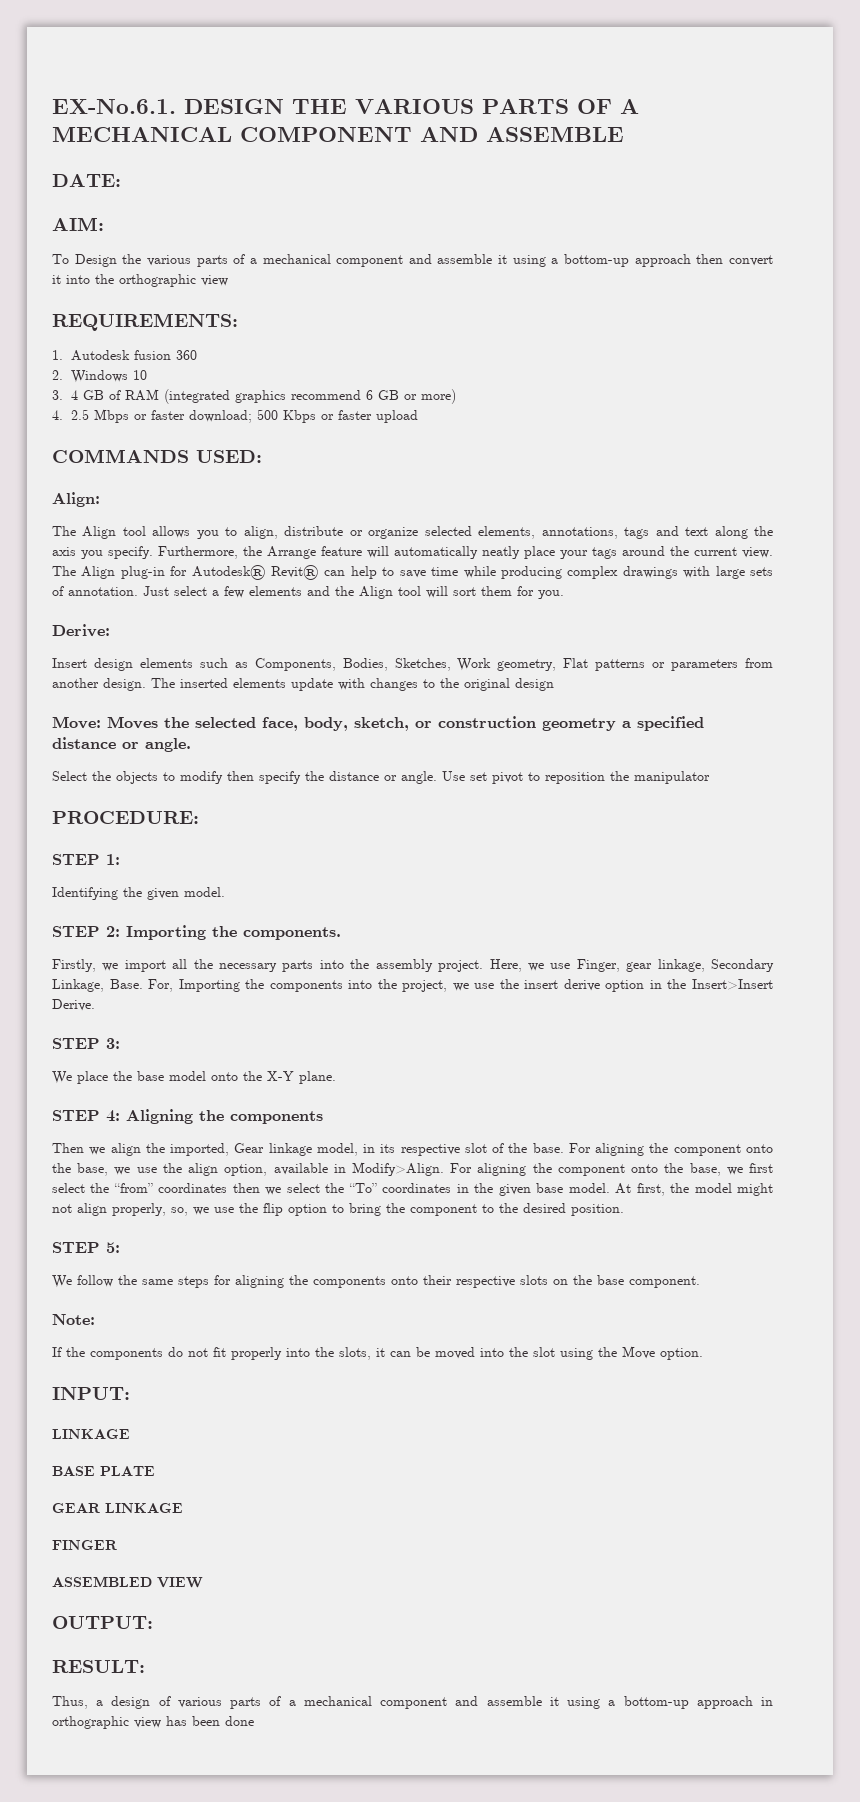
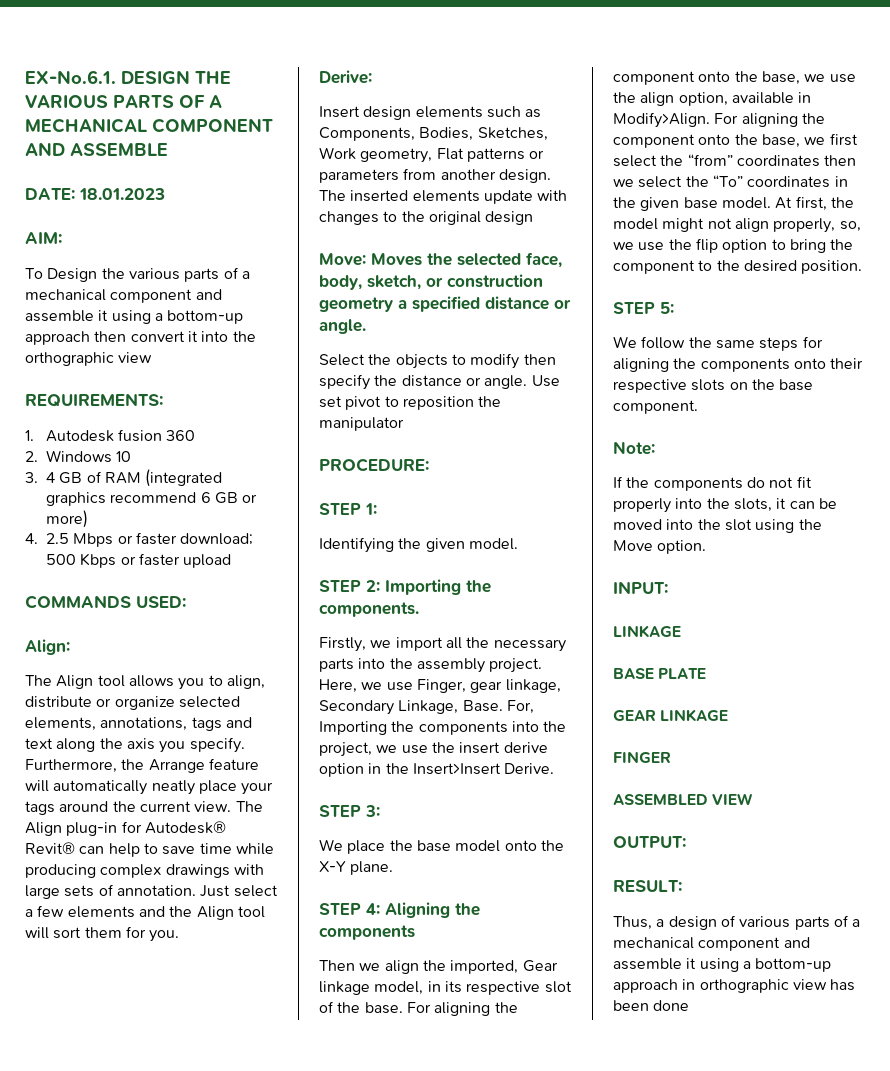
- DATE:
+ DATE: 18.01.2023

